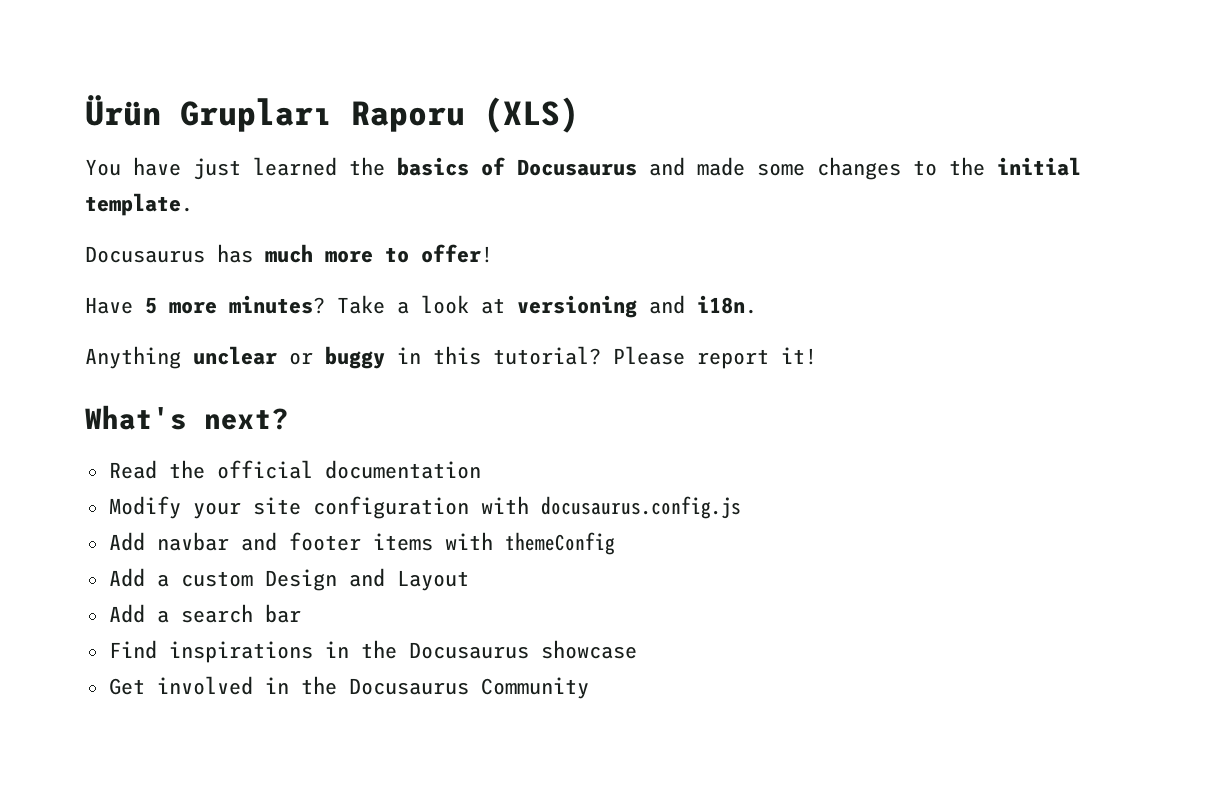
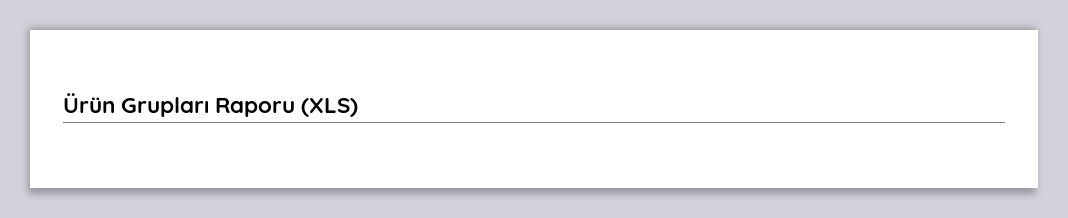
- You have just learned the basics of Docusaurus and made some changes to the initial template.
- Docusaurus has much more to offer!
- Have 5 more minutes? Take a look at versioning and i18n.
- Anything unclear or buggy in this tutorial? Please report it!
- What's next?
- Read the official documentation
- Modify your site configuration with docusaurus.config.js
- Add navbar and footer items with themeConfig
- Add a custom Design and Layout
- Add a search bar
- Find inspirations in the Docusaurus showcase
- Get involved in the Docusaurus Community

